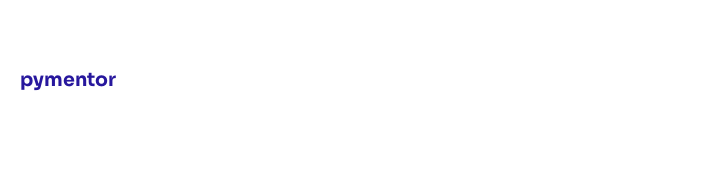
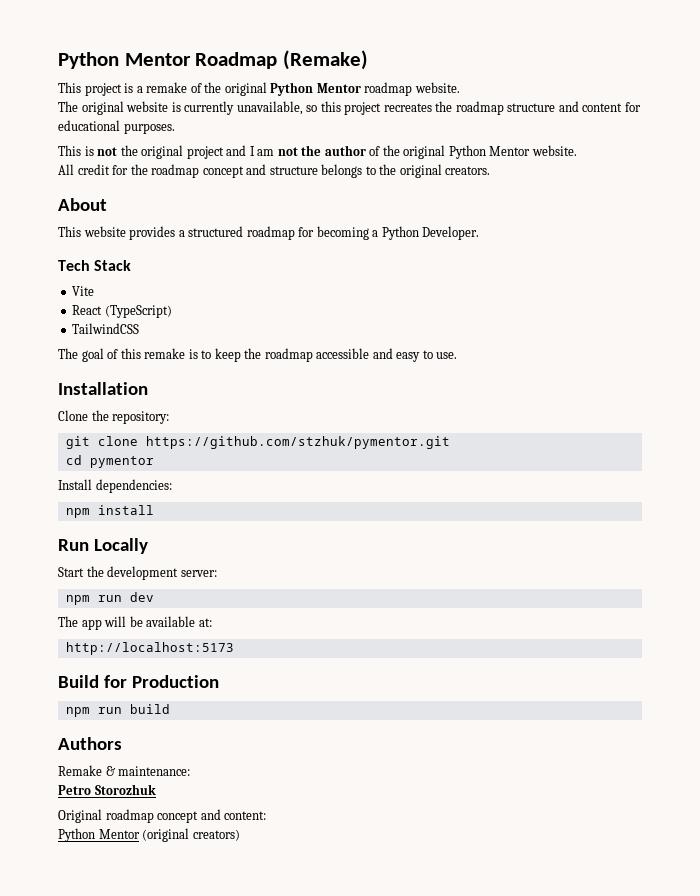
- pymentor
+ Python Mentor Roadmap (Remake)
+ This project is a remake of the original Python Mentor roadmap website.
+ The original website is currently unavailable, so this project recreates the roadmap structure and content for educational purposes.
+ This is not the original project and I am not the author of the original Python Mentor website.
+ All credit for the roadmap concept and structure belongs to the original creators.
+ About
+ This website provides a structured roadmap for becoming a Python Developer.
+ Tech Stack
+ Vite
+ React (TypeScript)
+ TailwindCSS
+ The goal of this remake is to keep the roadmap accessible and easy to use.
+ Installation
+ Clone the repository:
+ git clone https://github.com/stzhuk/pymentor.git
+ cd pymentor
+ Install dependencies:
+ npm install
+ Run Locally
+ Start the development server:
+ npm run dev
+ The app will be available at:
+ http://localhost:5173
+ Build for Production
+ npm run build
+ Authors
+ Remake & maintenance:
+ Petro Storozhuk
+ Original roadmap concept and content:
+ Python Mentor (original creators)

